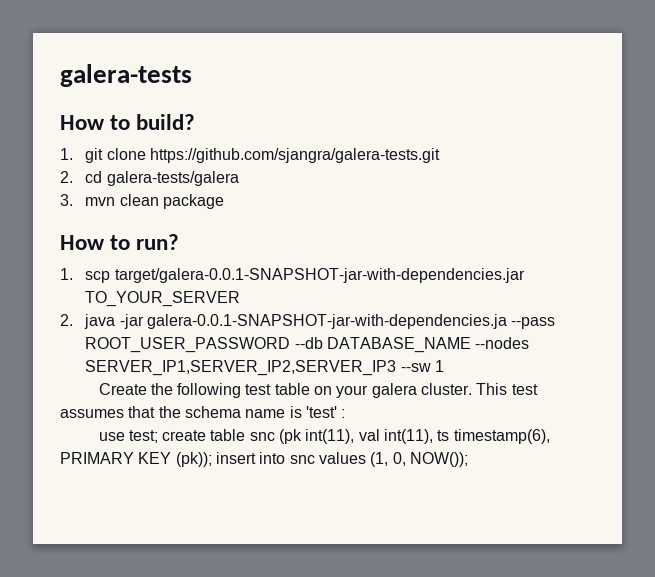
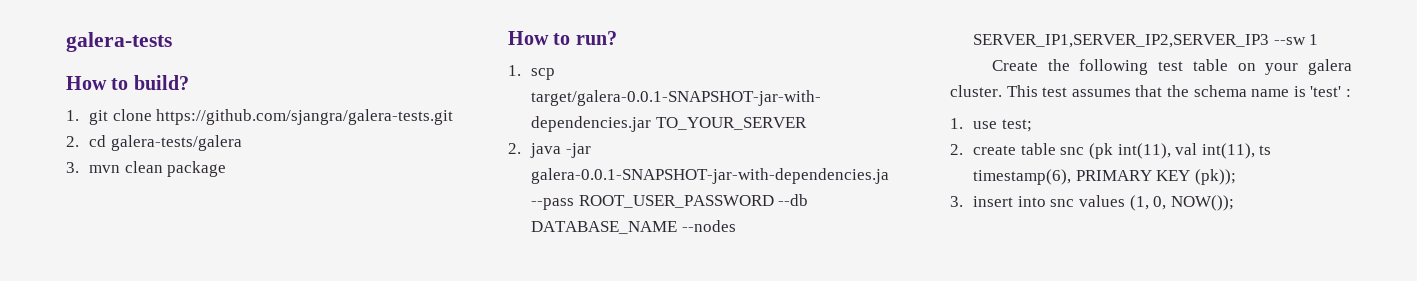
- use test; create table snc (pk int(11), val int(11), ts timestamp(6), PRIMARY KEY (pk)); insert into snc values (1, 0, NOW());
+ 1. use test;
+ 2. create table snc (pk int(11), val int(11), ts timestamp(6), PRIMARY KEY (pk));
+ 3. insert into snc values (1, 0, NOW());

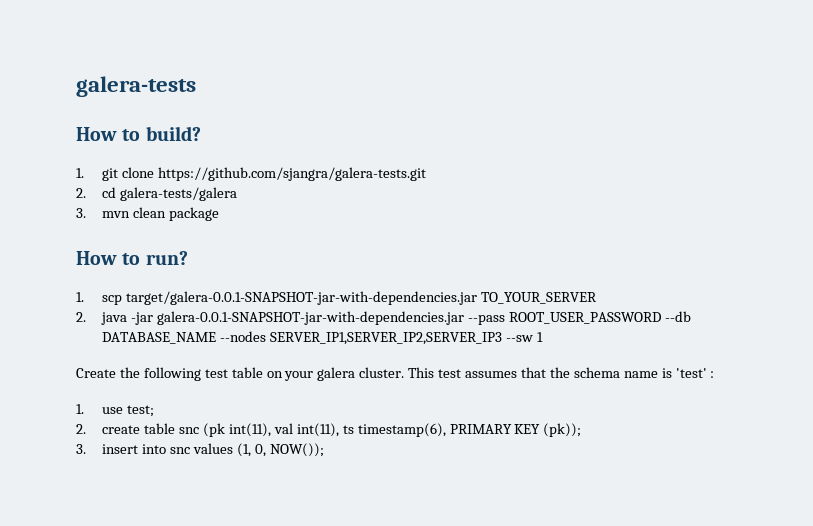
- 2. java -jar galera-0.0.1-SNAPSHOT-jar-with-dependencies.ja --pass ROOT_USER_PASSWORD --db DATABASE_NAME --nodes SERVER_IP1,SERVER_IP2,SERVER_IP3 --sw 1
+ 2. java -jar galera-0.0.1-SNAPSHOT-jar-with-dependencies.jar --pass ROOT_USER_PASSWORD --db DATABASE_NAME --nodes SERVER_IP1,SERVER_IP2,SERVER_IP3 --sw 1

